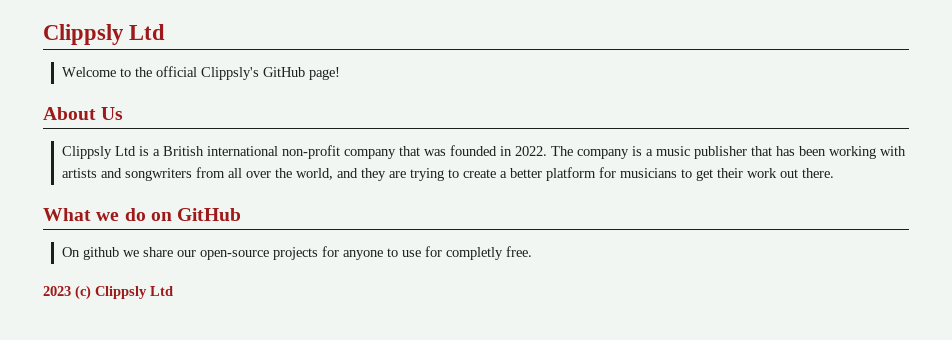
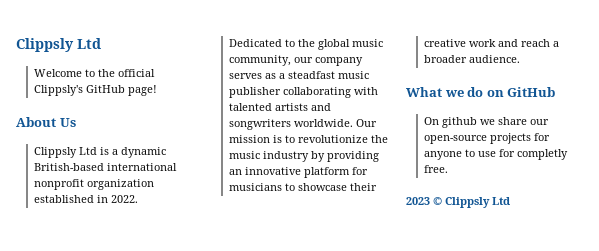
- Clippsly Ltd is a British international non-profit company that was founded in 2022. The company is a music publisher that has been working with artists and songwriters from all over the world, and they are trying to create a better platform for musicians to get their work out there.
+ Clippsly Ltd is a dynamic British-based international nonprofit organization established in 2022. Dedicated to the global music community, our company serves as a steadfast music publisher collaborating with talented artists and songwriters worldwide. Our mission is to revolutionize the music industry by providing an innovative platform for musicians to showcase their creative work and reach a broader audience.
- 2023 (c) Clippsly Ltd
+ 2023 © Clippsly Ltd

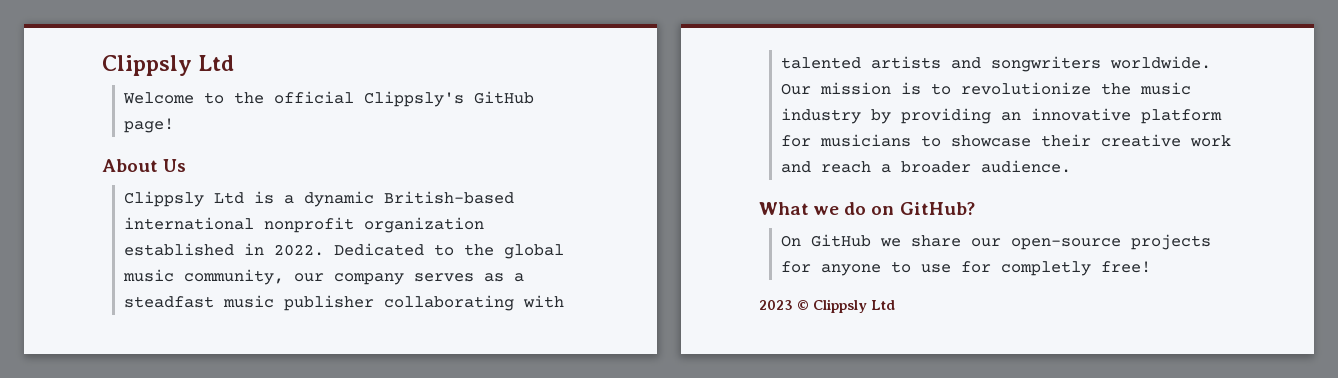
- What we do on GitHub
+ What we do on GitHub?
- On github we share our open-source projects for anyone to use for completly free.
+ On GitHub we share our open-source projects for anyone to use for completly free!

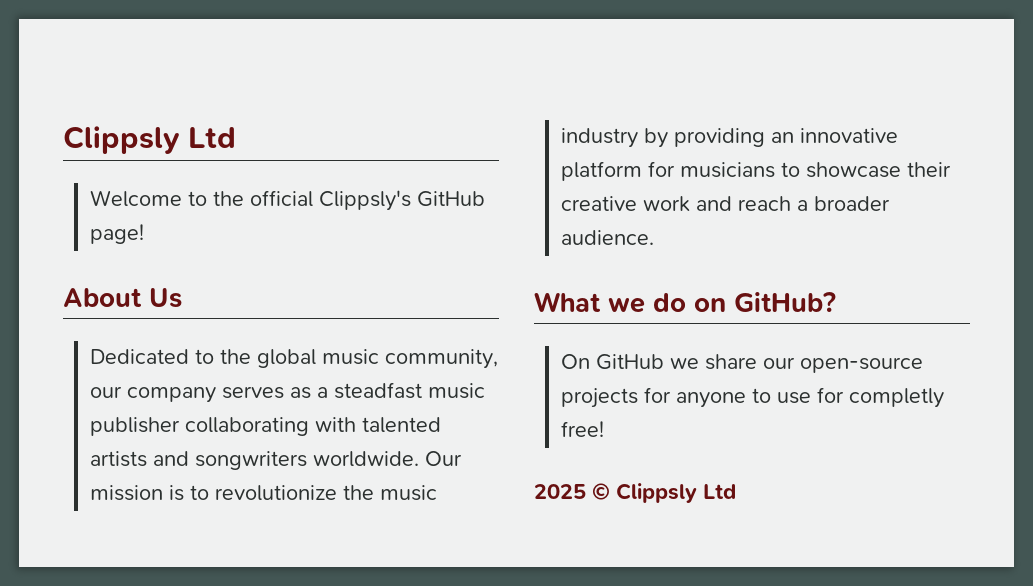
- Clippsly Ltd is a dynamic British-based international nonprofit organization established in 2022.
- 2023 © Clippsly Ltd
+ 2025 © Clippsly Ltd

